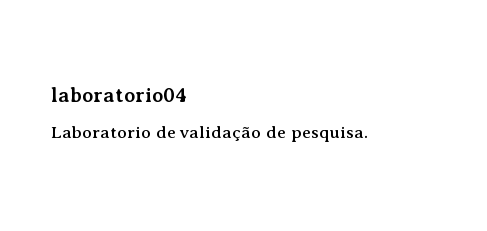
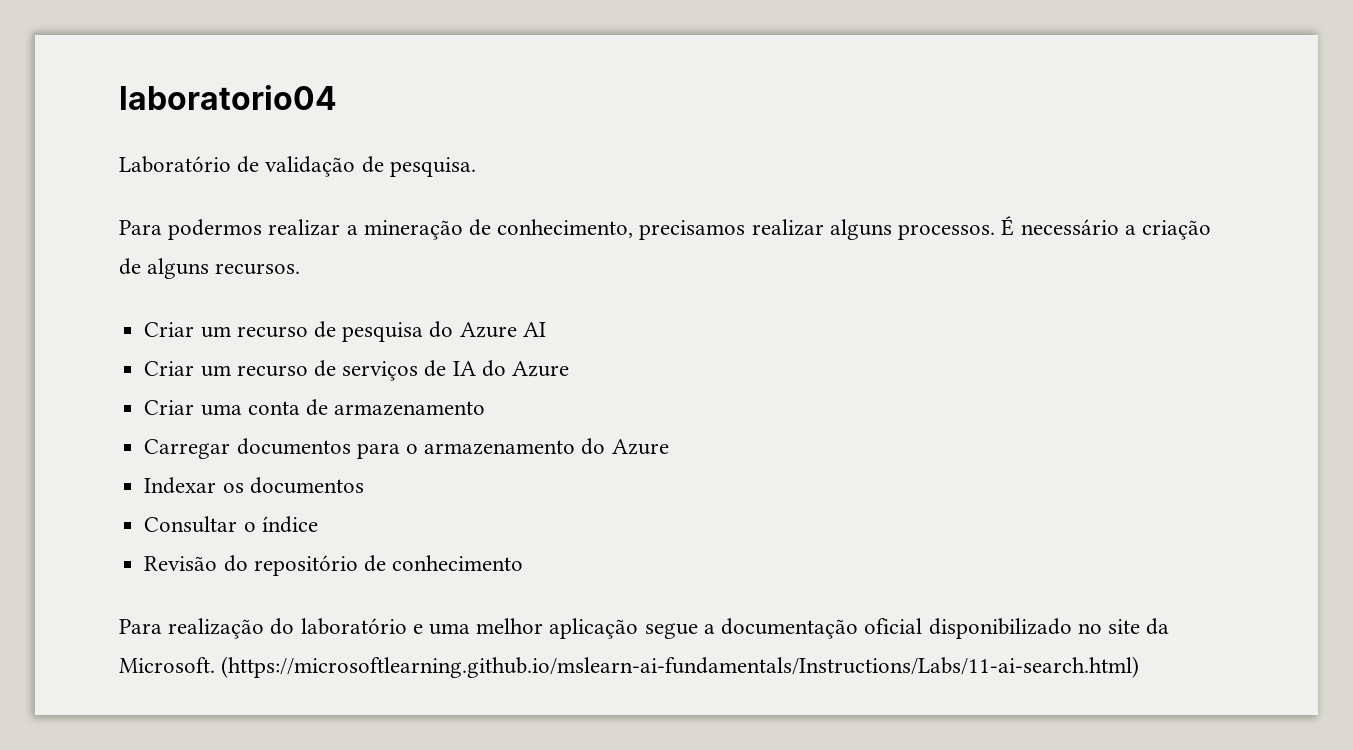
- Laboratorio de validação de pesquisa.
+ Laboratório de validação de pesquisa.
+ Para podermos realizar a mineração de conhecimento, precisamos realizar alguns processos. É necessário a criação de alguns recursos.
+ Criar um recurso de pesquisa do Azure AI
+ Criar um recurso de serviços de IA do Azure
+ Criar uma conta de armazenamento
+ Carregar documentos para o armazenamento do Azure
+ Indexar os documentos
+ Consultar o índice
+ Revisão do repositório de conhecimento
+ Para realização do laboratório e uma melhor aplicação segue a documentação oficial disponibilizado no site da Microsoft. (https://microsoftlearning.github.io/mslearn-ai-fundamentals/Instructions/Labs/11-ai-search.html)

